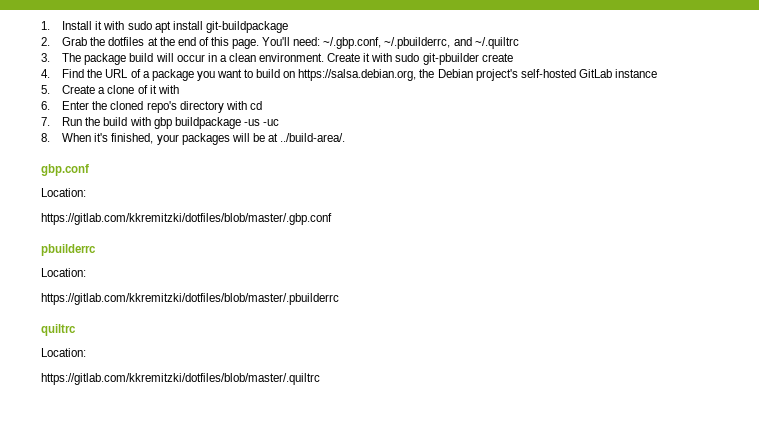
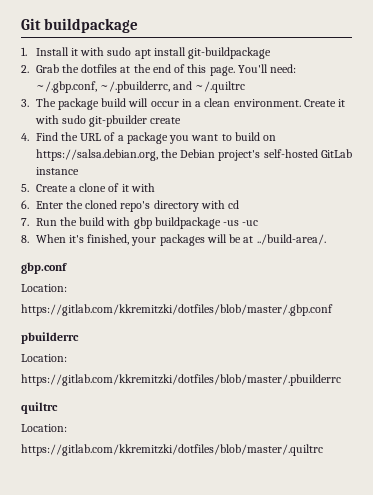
+ Git buildpackage

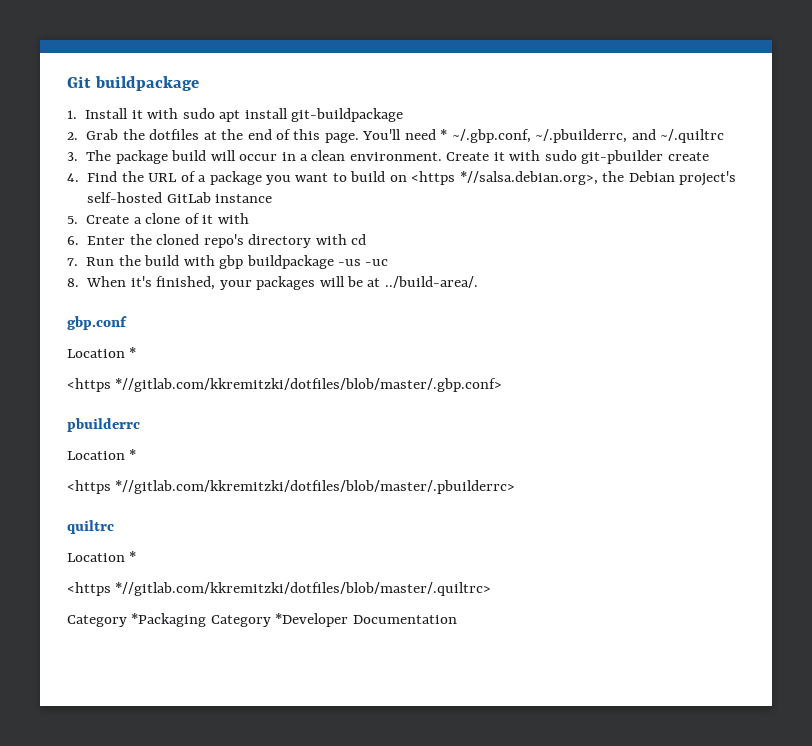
- You'll need: ~/.gbp.conf, ~/.pbuilderrc, and ~/.quiltrc
+ You'll need * ~/.gbp.conf, ~/.pbuilderrc, and ~/.quiltrc
- 4. Find the URL of a package you want to build on https://salsa.debian.org, the Debian project's self-hosted GitLab instance
+ 4. Find the URL of a package you want to build on <https *//salsa.debian.org>, the Debian project's self-hosted GitLab instance
  gbp.conf
- Location:
- https://gitlab.com/kkremitzki/dotfiles/blob/master/.gbp.conf
+ Location *
+ <https *//gitlab.com/kkremitzki/dotfiles/blob/master/.gbp.conf>
  pbuilderrc
- Location:
- https://gitlab.com/kkremitzki/dotfiles/blob/master/.pbuilderrc
+ Location *
+ <https *//gitlab.com/kkremitzki/dotfiles/blob/master/.pbuilderrc>
  quiltrc
- Location:
- https://gitlab.com/kkremitzki/dotfiles/blob/master/.quiltrc
+ Location *
+ <https *//gitlab.com/kkremitzki/dotfiles/blob/master/.quiltrc>
+ Category *Packaging Category *Developer Documentation

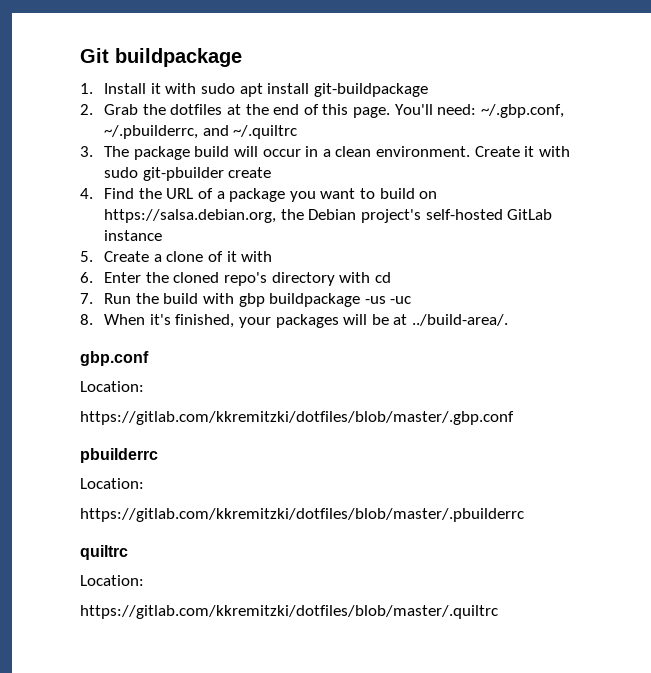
- You'll need * ~/.gbp.conf, ~/.pbuilderrc, and ~/.quiltrc
+ You'll need: ~/.gbp.conf, ~/.pbuilderrc, and ~/.quiltrc
- 4. Find the URL of a package you want to build on <https *//salsa.debian.org>, the Debian project's self-hosted GitLab instance
+ 4. Find the URL of a package you want to build on https://salsa.debian.org, the Debian project's self-hosted GitLab instance
  gbp.conf
- Location *
- <https *//gitlab.com/kkremitzki/dotfiles/blob/master/.gbp.conf>
+ Location:
+ https://gitlab.com/kkremitzki/dotfiles/blob/master/.gbp.conf
  pbuilderrc
- Location *
- <https *//gitlab.com/kkremitzki/dotfiles/blob/master/.pbuilderrc>
+ Location:
+ https://gitlab.com/kkremitzki/dotfiles/blob/master/.pbuilderrc
  quiltrc
- Location *
- <https *//gitlab.com/kkremitzki/dotfiles/blob/master/.quiltrc>
- Category *Packaging Category *Developer Documentation
+ Location:
+ https://gitlab.com/kkremitzki/dotfiles/blob/master/.quiltrc

